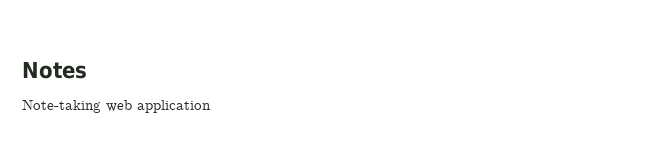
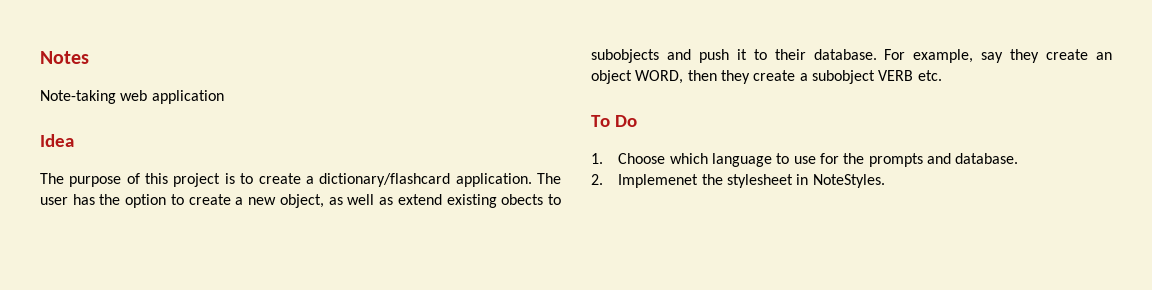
+ Idea
+ The purpose of this project is to create a dictionary/flashcard application. The user has the option to create a new object, as well as extend existing obects to subobjects and push it to their database. For example, say they create an object WORD, then they create a subobject VERB etc.
+ To Do
+ 1. Choose which language to use for the prompts and database.
+ 2. Implemenet the stylesheet in NoteStyles.

